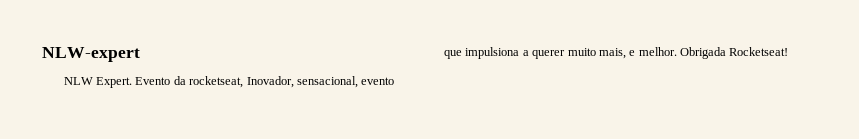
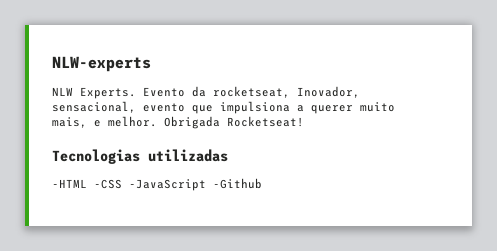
- NLW-expert
+ NLW-experts
- NLW Expert.
+ NLW Experts.
+ Tecnologias utilizadas
+ -HTML -CSS -JavaScript -Github

